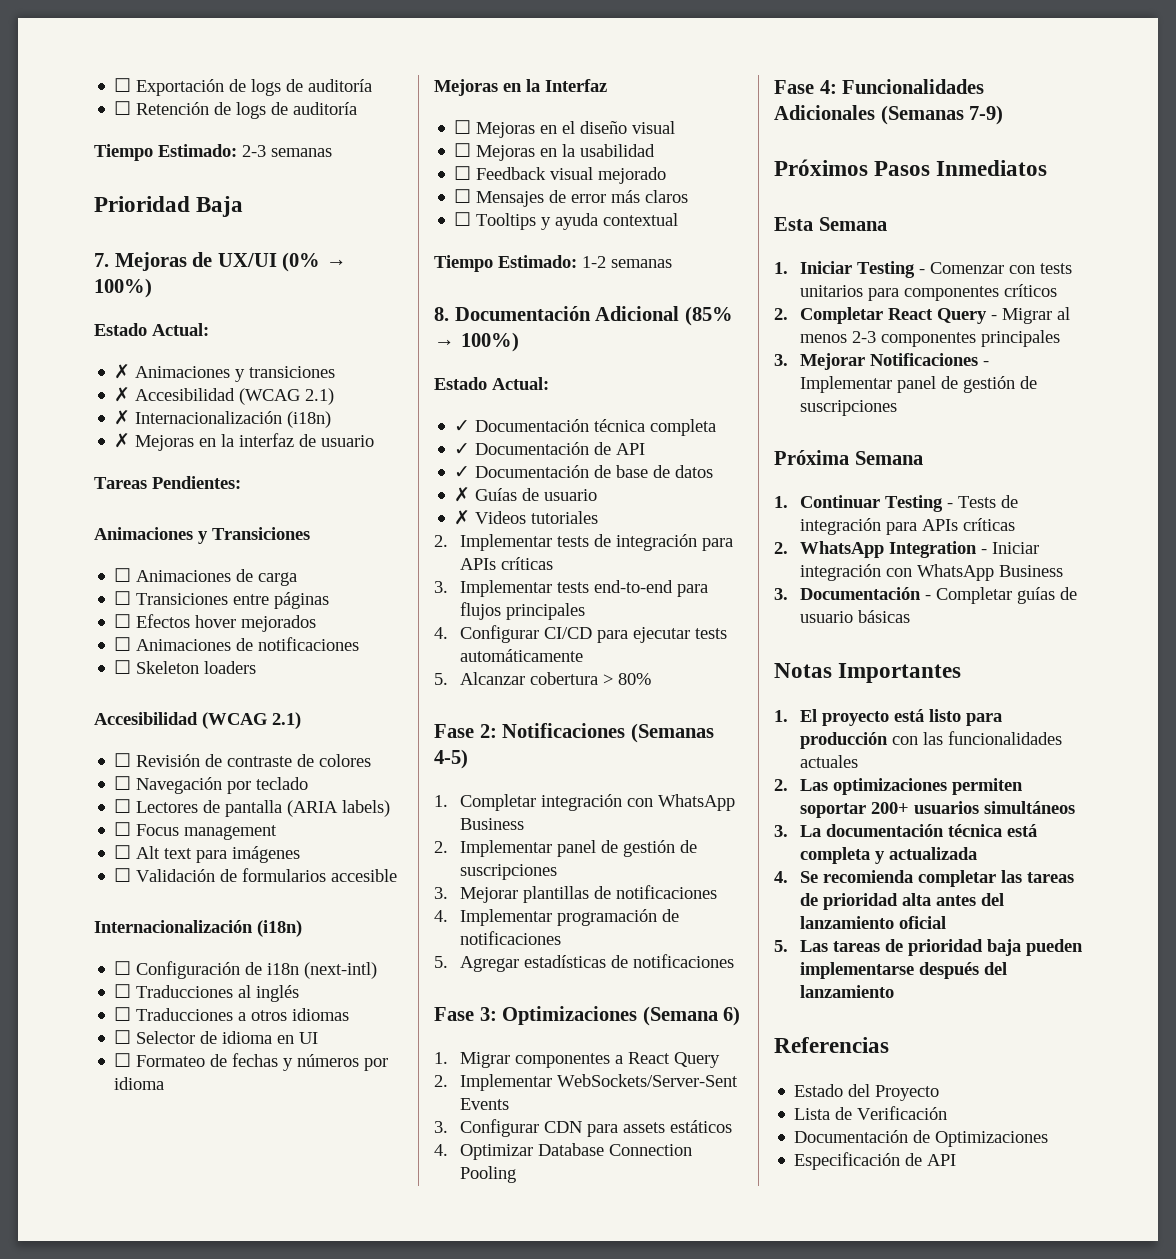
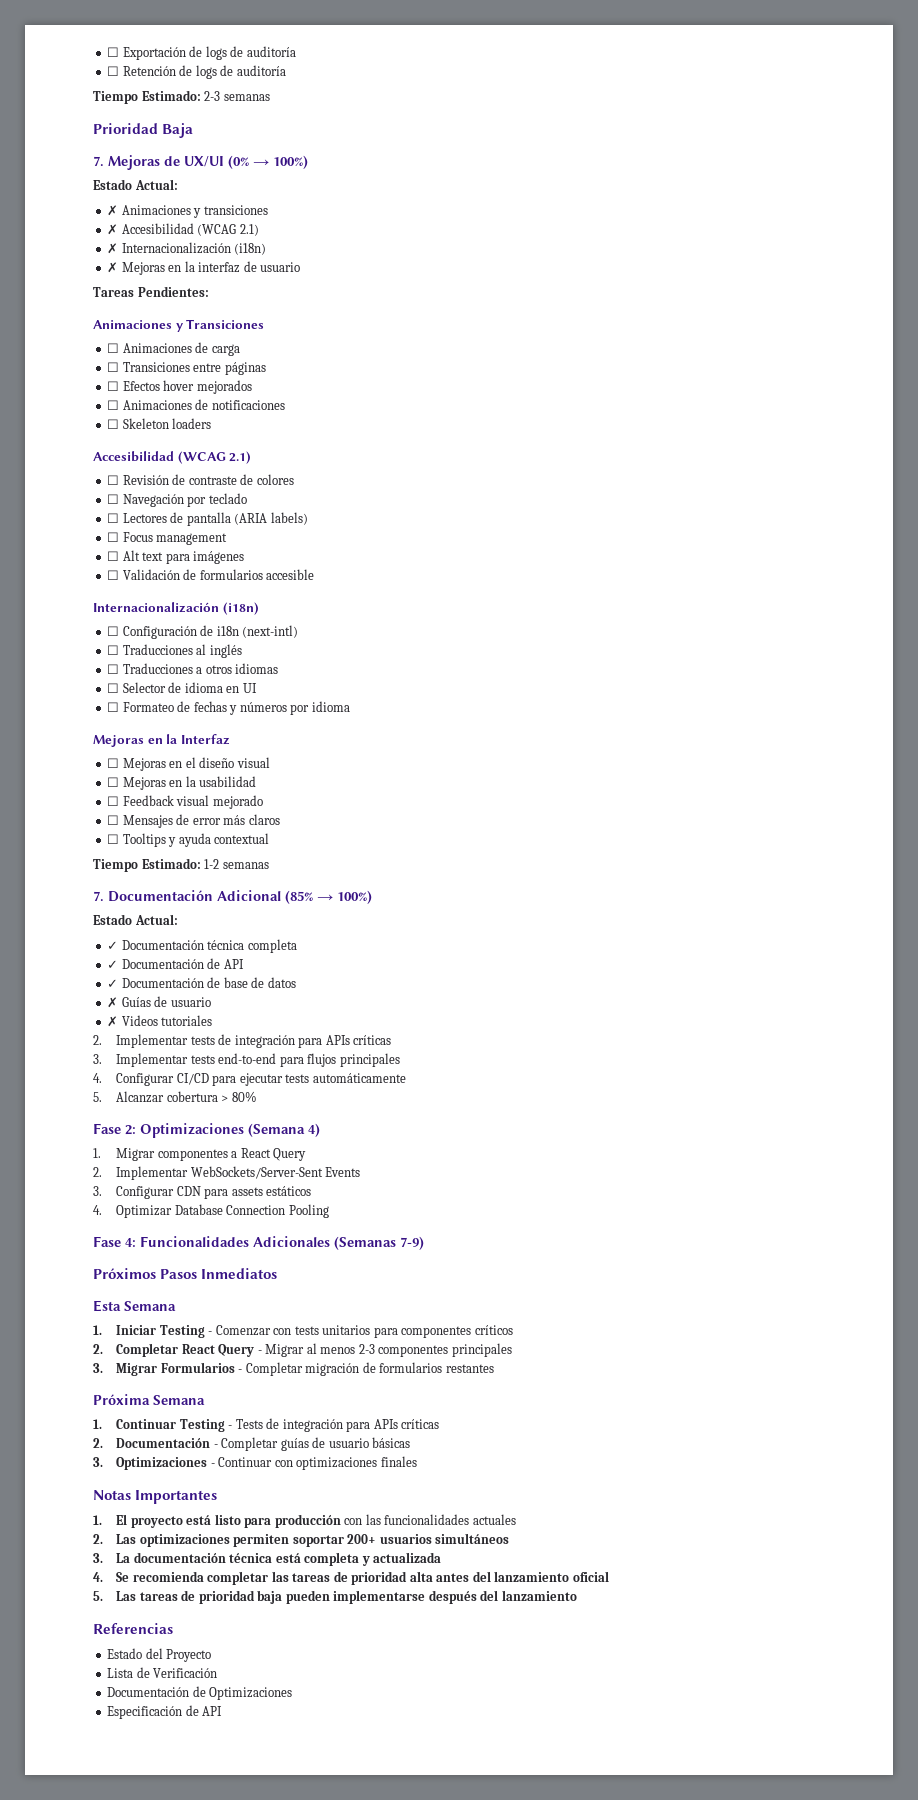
- 8. Documentación Adicional (85% → 100%)
+ 7. Documentación Adicional (85% → 100%)
- Fase 2: Notificaciones (Semanas 4-5)
- 1. Completar integración con WhatsApp Business
- 2. Implementar panel de gestión de suscripciones
- 3. Mejorar plantillas de notificaciones
- 4. Implementar programación de notificaciones
- 5. Agregar estadísticas de notificaciones
- Fase 3: Optimizaciones (Semana 6)
+ Fase 2: Optimizaciones (Semana 4)
- 3. Mejorar Notificaciones - Implementar panel de gestión de suscripciones
+ 3. Migrar Formularios - Completar migración de formularios restantes
- 2. WhatsApp Integration - Iniciar integración con WhatsApp Business
- 3. Documentación - Completar guías de usuario básicas
+ 2. Documentación - Completar guías de usuario básicas
+ 3. Optimizaciones - Continuar con optimizaciones finales

